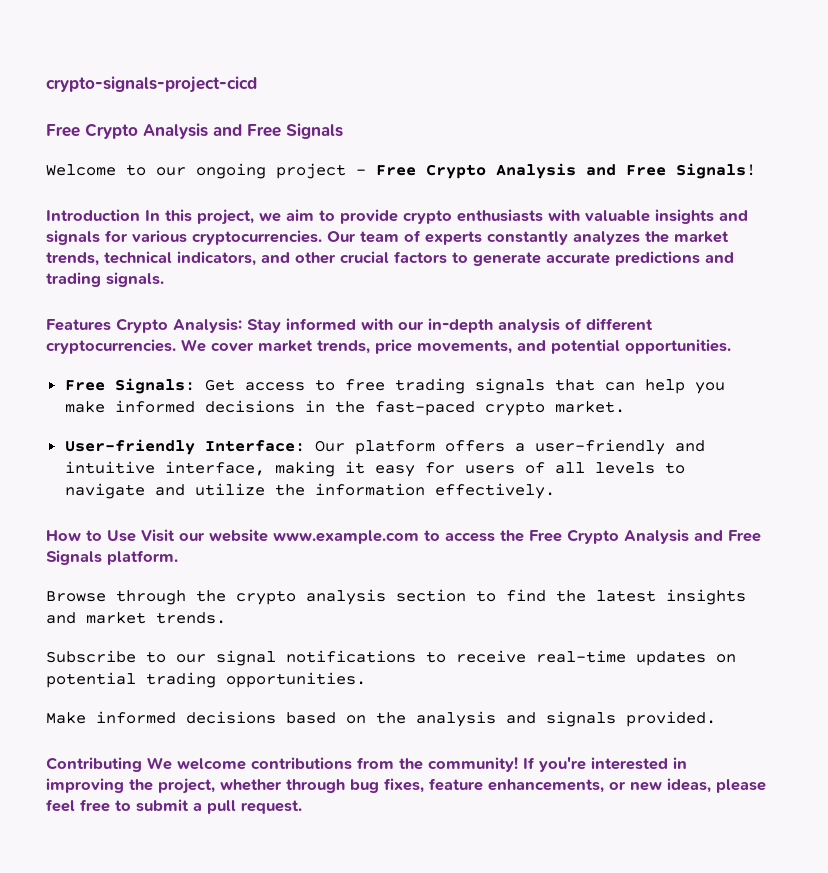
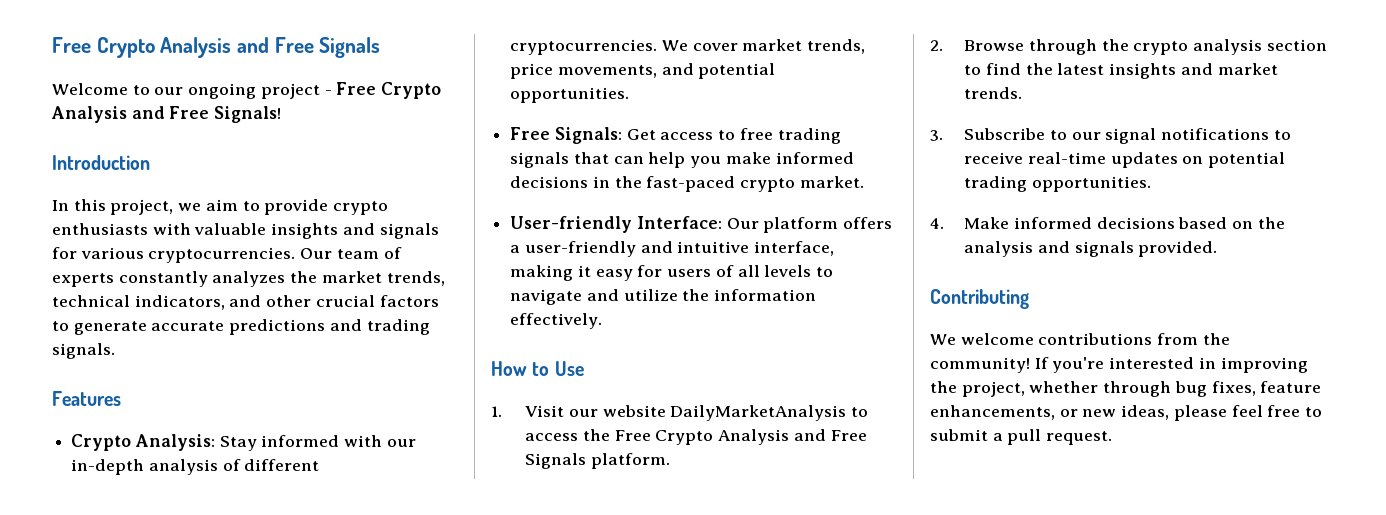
- crypto-signals-project-cicd
- Introduction In this project, we aim to provide crypto enthusiasts with valuable insights and signals for various cryptocurrencies.
+ Introduction
+ In this project, we aim to provide crypto enthusiasts with valuable insights and signals for various cryptocurrencies.
- Features Crypto Analysis: Stay informed with our in-depth analysis of different cryptocurrencies.
+ Features
+ Crypto Analysis: Stay informed with our in-depth analysis of different cryptocurrencies.
- How to Use Visit our website www.example.com to access the Free Crypto Analysis and Free Signals platform.
+ How to Use
+ 1. Visit our website DailyMarketAnalysis to access the Free Crypto Analysis and Free Signals platform.
- Browse through the crypto analysis section to find the latest insights and market trends.
+ 2. Browse through the crypto analysis section to find the latest insights and market trends.
- Subscribe to our signal notifications to receive real-time updates on potential trading opportunities.
+ 3. Subscribe to our signal notifications to receive real-time updates on potential trading opportunities.
- Make informed decisions based on the analysis and signals provided.
+ 4. Make informed decisions based on the analysis and signals provided.
- Contributing We welcome contributions from the community!
+ Contributing
+ We welcome contributions from the community!

